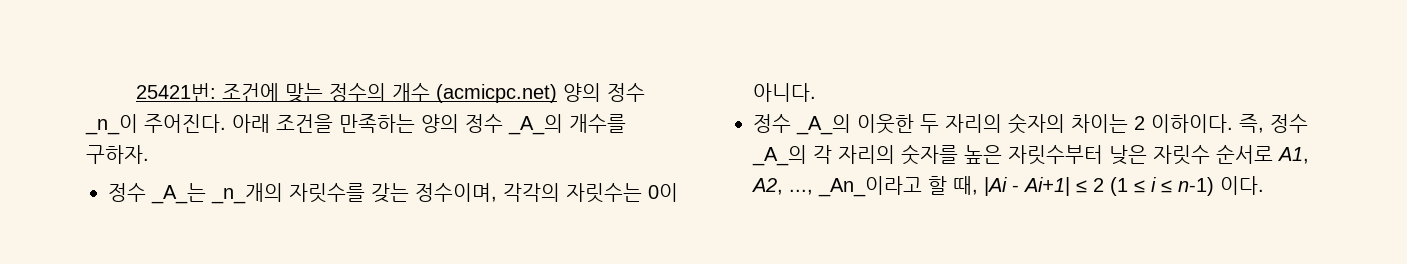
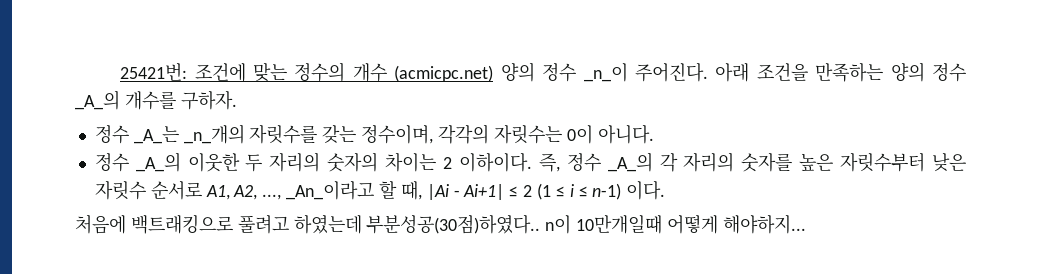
+ 처음에 백트래킹으로 풀려고 하였는데 부분성공(30점)하였다.. n이 10만개일때 어떻게 해야하지...

